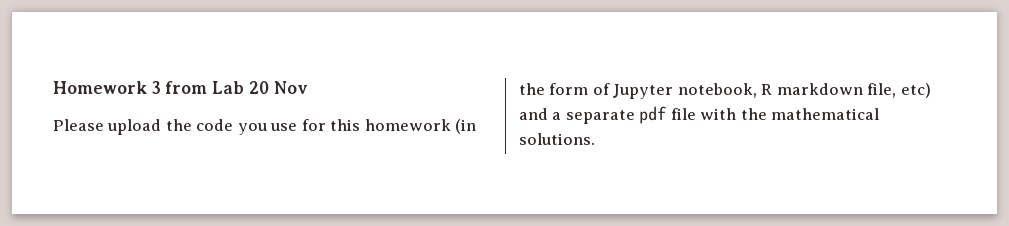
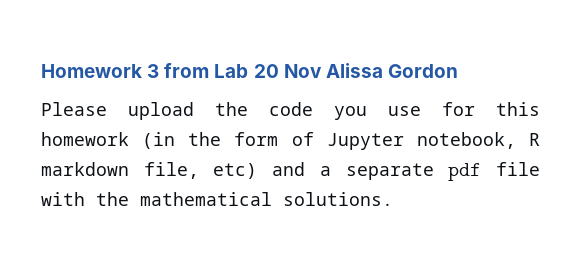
- Homework 3 from Lab 20 Nov
+ Homework 3 from Lab 20 Nov Alissa Gordon

